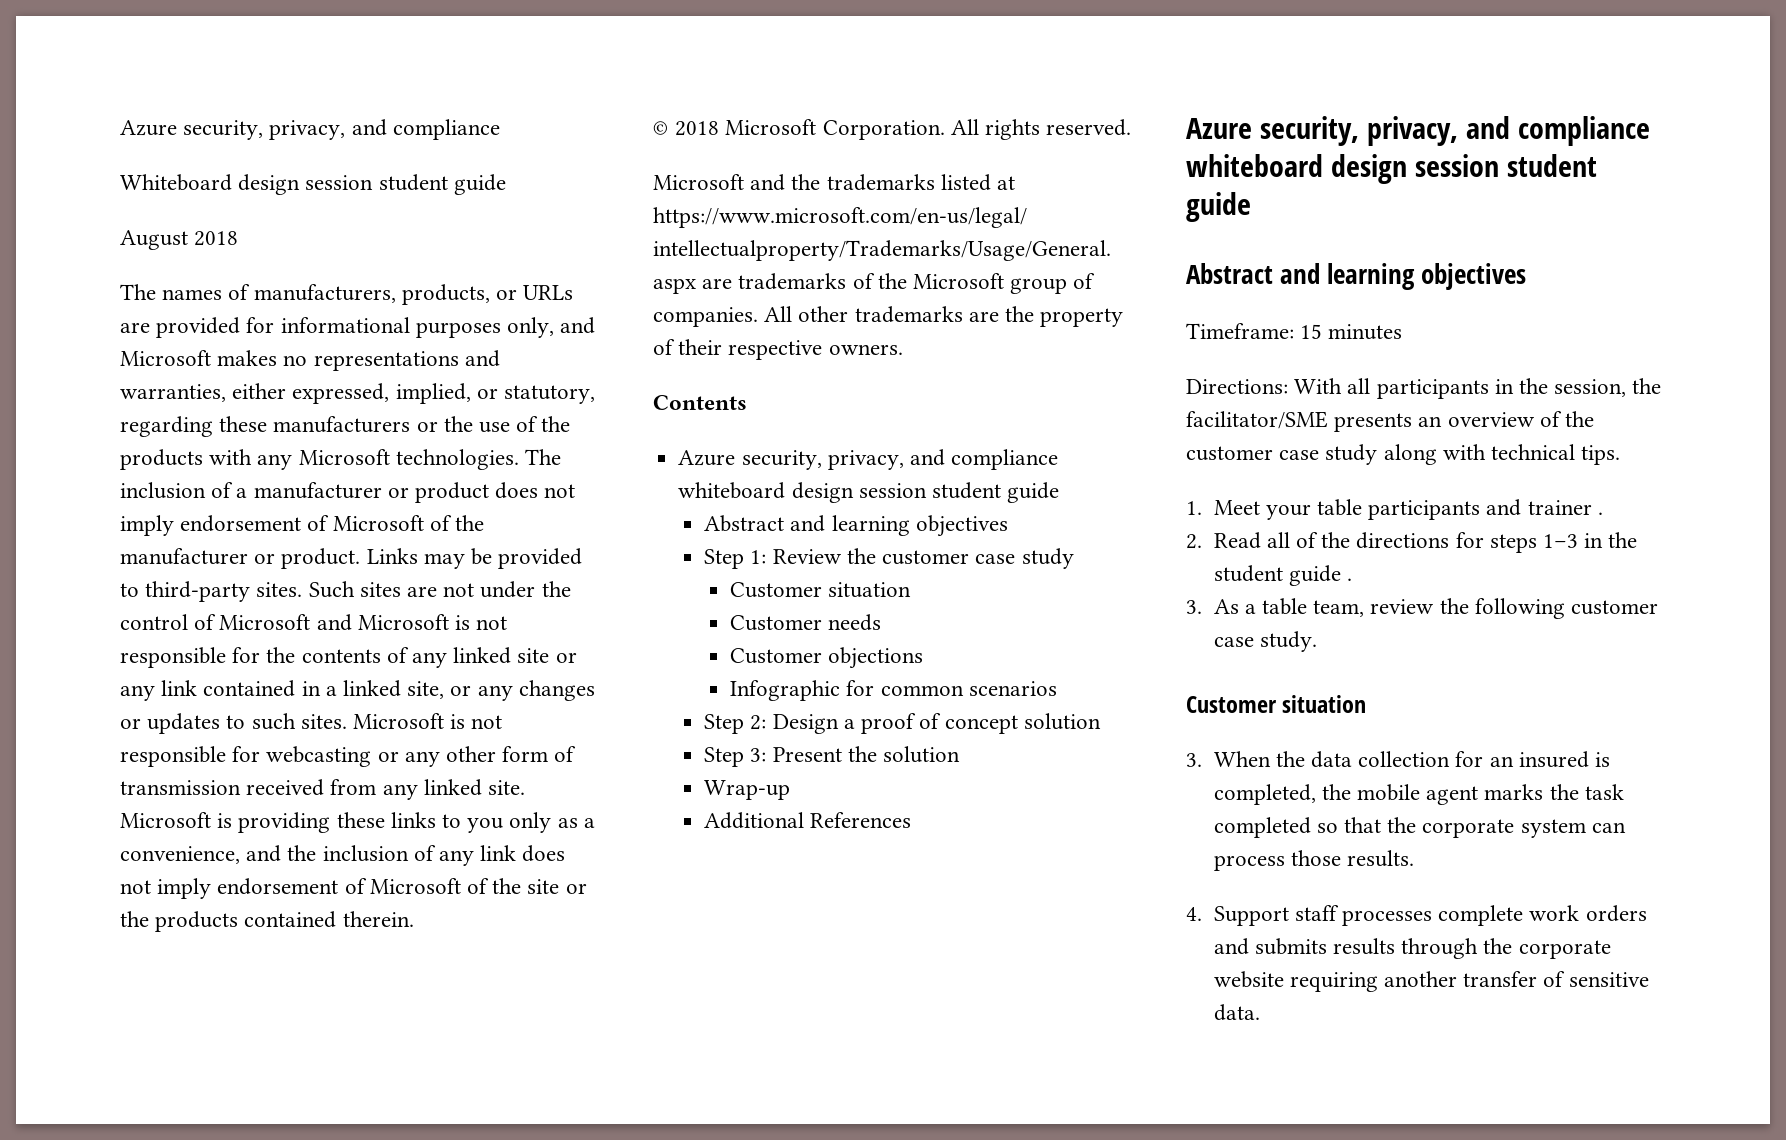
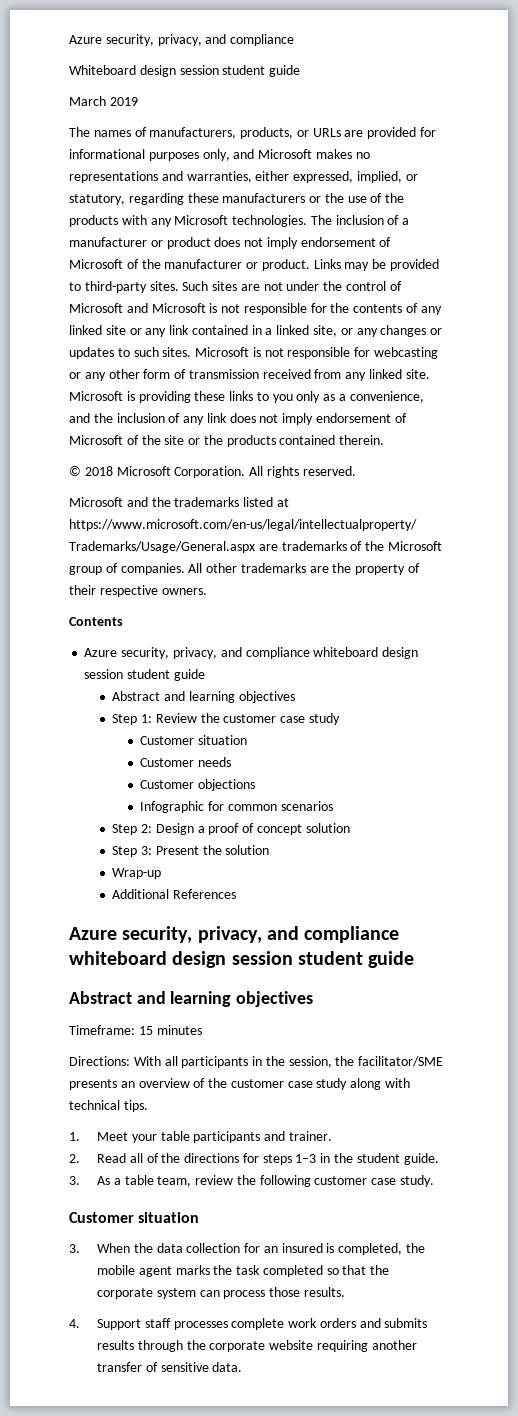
- August 2018
+ March 2019
- 1. Meet your table participants and trainer .
+ 1. Meet your table participants and trainer.
- 2. Read all of the directions for steps 1–3 in the student guide .
+ 2. Read all of the directions for steps 1–3 in the student guide.

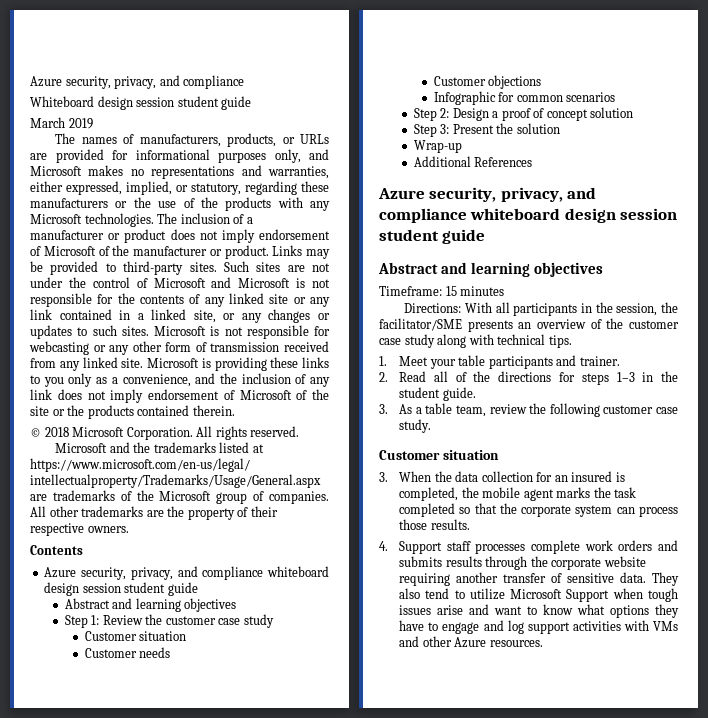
+ They also tend to utilize Microsoft Support when tough issues arise and want to know what options they have to engage and log support activities with VMs and other Azure resources.

